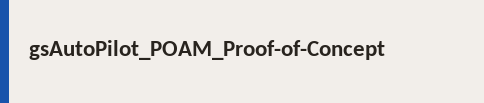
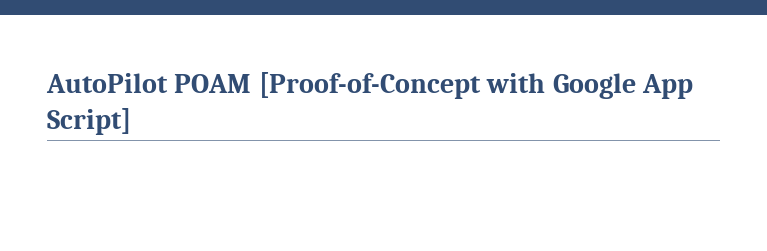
- gsAutoPilot_POAM_Proof-of-Concept
+ AutoPilot POAM [Proof-of-Concept with Google App Script]

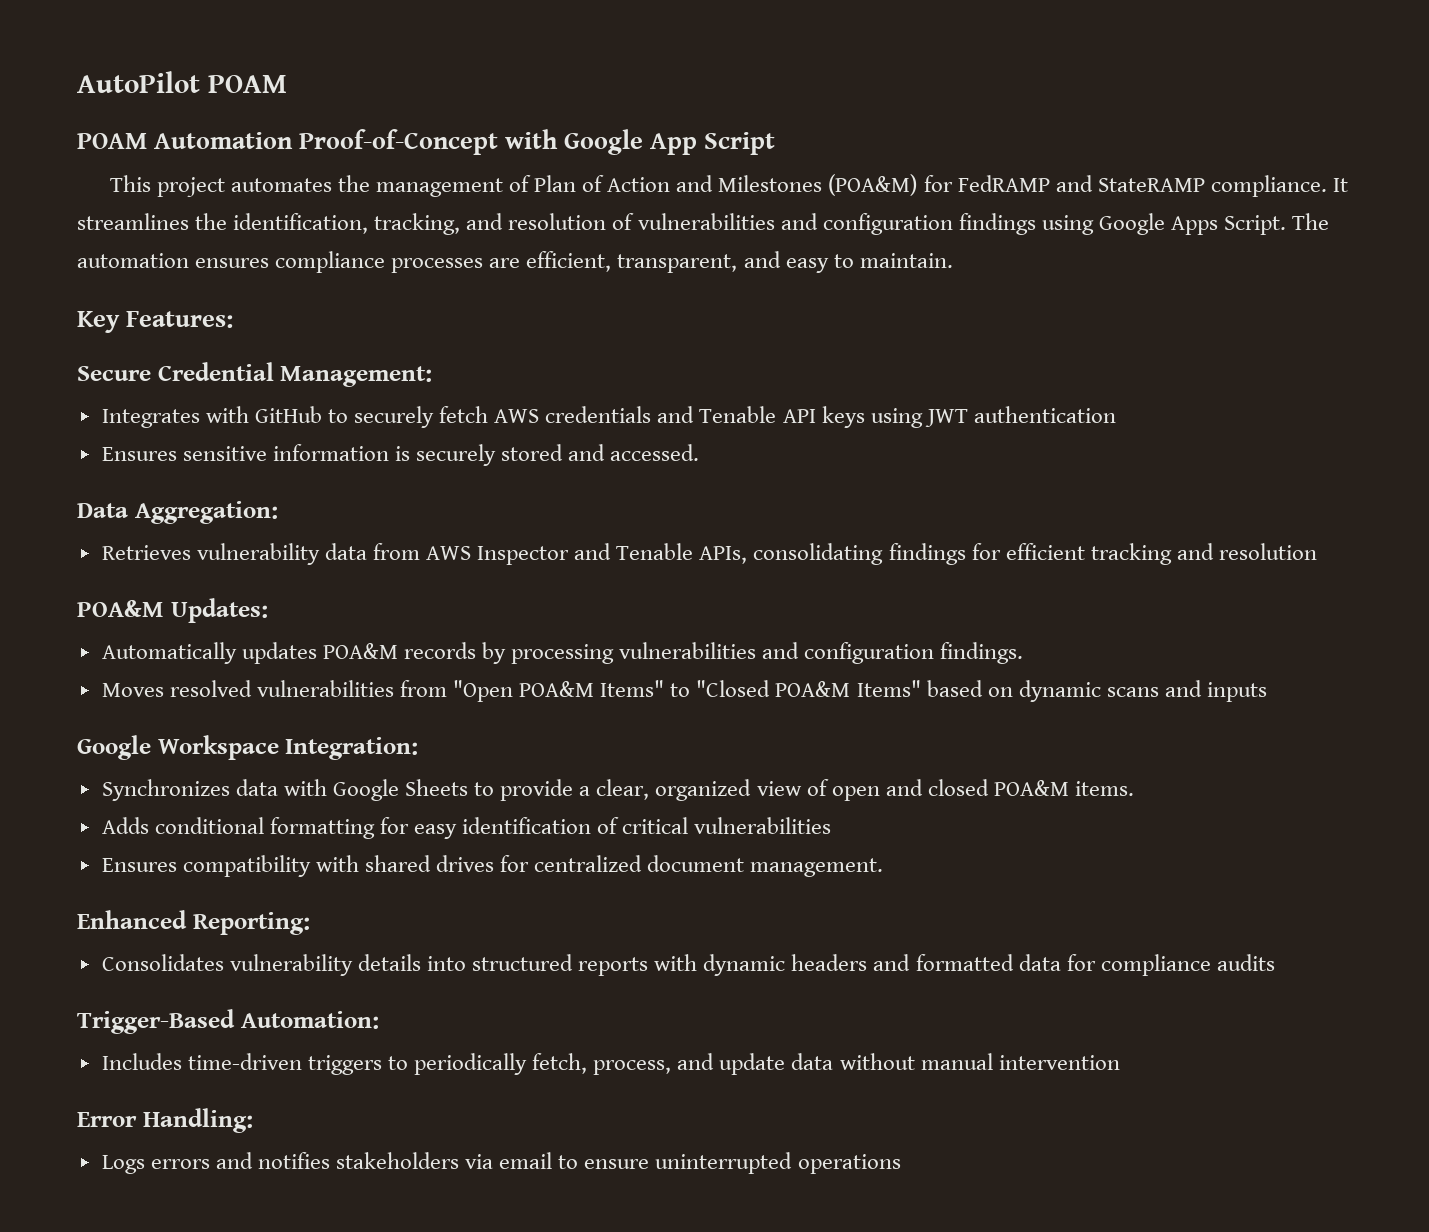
- AutoPilot POAM [Proof-of-Concept with Google App Script]
+ AutoPilot POAM
+ POAM Automation Proof-of-Concept with Google App Script
+ This project automates the management of Plan of Action and Milestones (POA&M) for FedRAMP and StateRAMP compliance. It streamlines the identification, tracking, and resolution of vulnerabilities and configuration findings using Google Apps Script. The automation ensures compliance processes are efficient, transparent, and easy to maintain.
+ Key Features:
+ Secure Credential Management:
+ Integrates with GitHub to securely fetch AWS credentials and Tenable API keys using JWT authentication
+ Ensures sensitive information is securely stored and accessed.
+ Data Aggregation:
+ Retrieves vulnerability data from AWS Inspector and Tenable APIs, consolidating findings for efficient tracking and resolution
+ POA&M Updates:
+ Automatically updates POA&M records by processing vulnerabilities and configuration findings.
+ Moves resolved vulnerabilities from "Open POA&M Items" to "Closed POA&M Items" based on dynamic scans and inputs
+ Google Workspace Integration:
+ Synchronizes data with Google Sheets to provide a clear, organized view of open and closed POA&M items.
+ Adds conditional formatting for easy identification of critical vulnerabilities
+ Ensures compatibility with shared drives for centralized document management.
+ Enhanced Reporting:
+ Consolidates vulnerability details into structured reports with dynamic headers and formatted data for compliance audits
+ Trigger-Based Automation:
+ Includes time-driven triggers to periodically fetch, process, and update data without manual intervention
+ Error Handling:
+ Logs errors and notifies stakeholders via email to ensure uninterrupted operations

